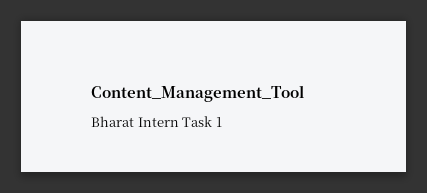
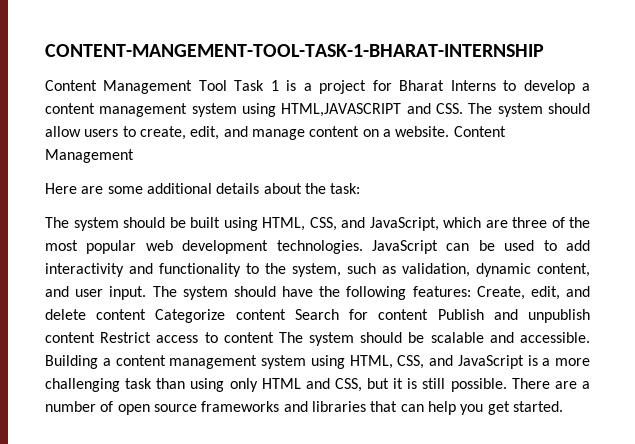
- Content_Management_Tool
- Bharat Intern Task 1
+ CONTENT-MANGEMENT-TOOL-TASK-1-BHARAT-INTERNSHIP
+ Content Management Tool Task 1 is a project for Bharat Interns to develop a content management system using HTML,JAVASCRIPT and CSS. The system should allow users to create, edit, and manage content on a website. Content Management
+ Here are some additional details about the task:
+ The system should be built using HTML, CSS, and JavaScript, which are three of the most popular web development technologies. JavaScript can be used to add interactivity and functionality to the system, such as validation, dynamic content, and user input. The system should have the following features: Create, edit, and delete content Categorize content Search for content Publish and unpublish content Restrict access to content The system should be scalable and accessible. Building a content management system using HTML, CSS, and JavaScript is a more challenging task than using only HTML and CSS, but it is still possible. There are a number of open source frameworks and libraries that can help you get started.

